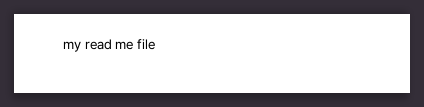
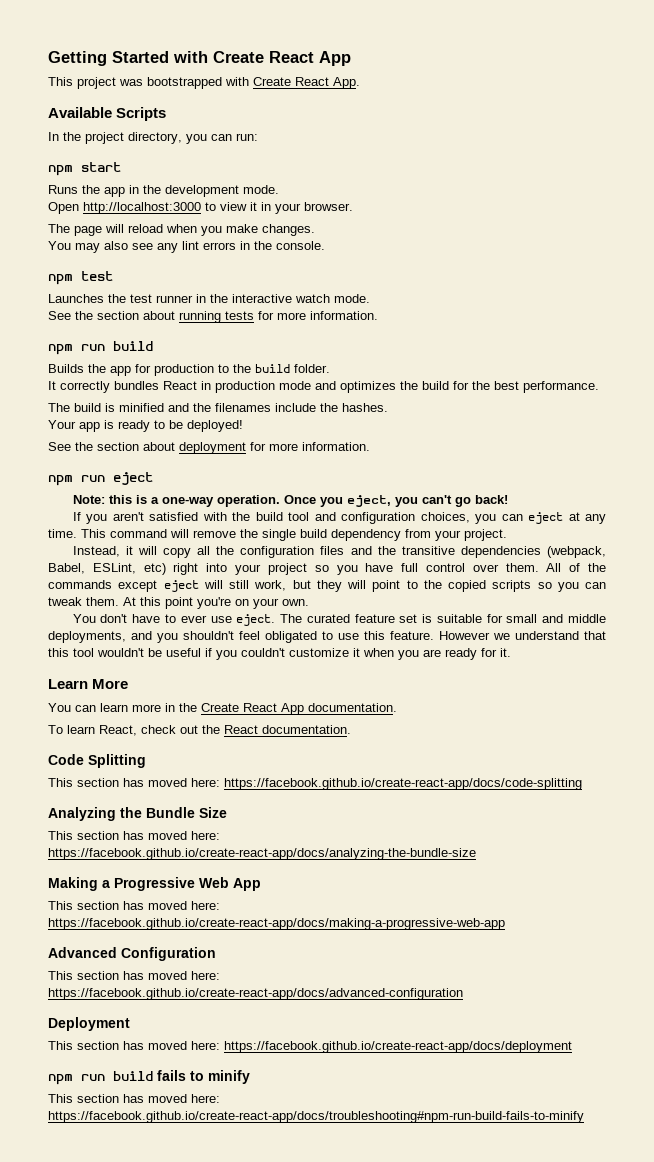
- my read me file
+ Getting Started with Create React App
+ This project was bootstrapped with Create React App.
+ Available Scripts
+ In the project directory, you can run:
+ npm start
+ Runs the app in the development mode.
+ Open http://localhost:3000 to view it in your browser.
+ The page will reload when you make changes.
+ You may also see any lint errors in the console.
+ npm test
+ Launches the test runner in the interactive watch mode.
+ See the section about running tests for more information.
+ npm run build
+ Builds the app for production to the build folder.
+ It correctly bundles React in production mode and optimizes the build for the best performance.
+ The build is minified and the filenames include the hashes.
+ Your app is ready to be deployed!
+ See the section about deployment for more information.
+ npm run eject
+ Note: this is a one-way operation. Once you eject, you can't go back!
+ If you aren't satisfied with the build tool and configuration choices, you can eject at any time. This command will remove the single build dependency from your project.
+ Instead, it will copy all the configuration files and the transitive dependencies (webpack, Babel, ESLint, etc) right into your project so you have full control over them. All of the commands except eject will still work, but they will point to the copied scripts so you can tweak them. At this point you're on your own.
+ You don't have to ever use eject. The curated feature set is suitable for small and middle deployments, and you shouldn't feel obligated to use this feature. However we understand that this tool wouldn't be useful if you couldn't customize it when you are ready for it.
+ Learn More
+ You can learn more in the Create React App documentation.
+ To learn React, check out the React documentation.
+ Code Splitting
+ This section has moved here: https://facebook.github.io/create-react-app/docs/code-splitting
+ Analyzing the Bundle Size
+ This section has moved here: https://facebook.github.io/create-react-app/docs/analyzing-the-bundle-size
+ Making a Progressive Web App
+ This section has moved here: https://facebook.github.io/create-react-app/docs/making-a-progressive-web-app
+ Advanced Configuration
+ This section has moved here: https://facebook.github.io/create-react-app/docs/advanced-configuration
+ Deployment
+ This section has moved here: https://facebook.github.io/create-react-app/docs/deployment
+ npm run build fails to minify
+ This section has moved here: https://facebook.github.io/create-react-app/docs/troubleshooting#npm-run-build-fails-to-minify

